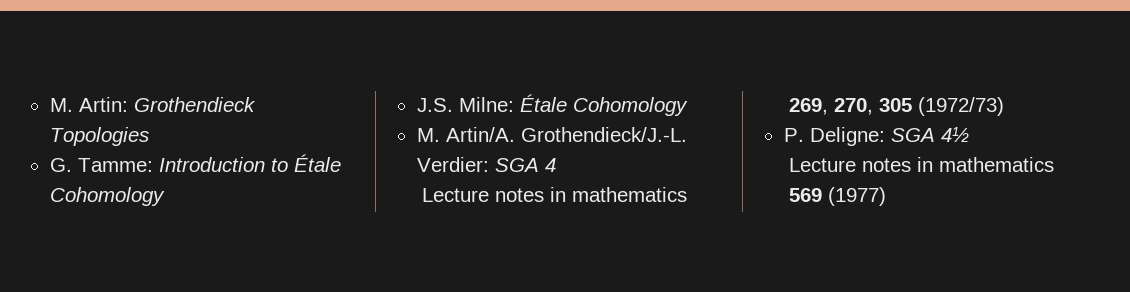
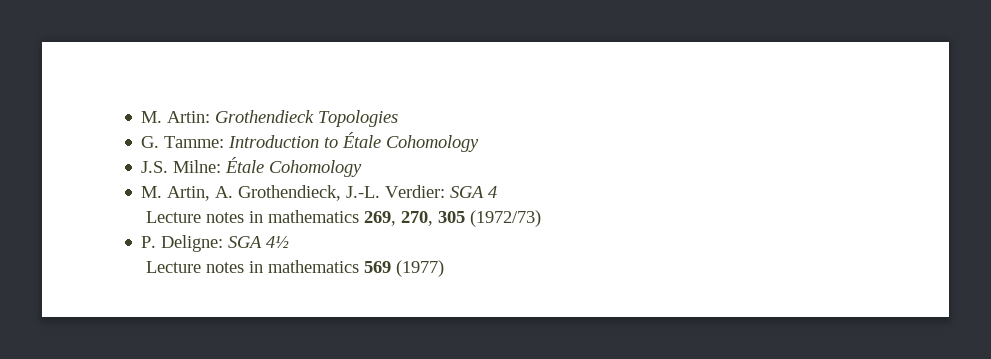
- M. Artin/A. Grothendieck/J.-L. Verdier: SGA 4
+ M. Artin, A. Grothendieck, J.-L. Verdier: SGA 4

